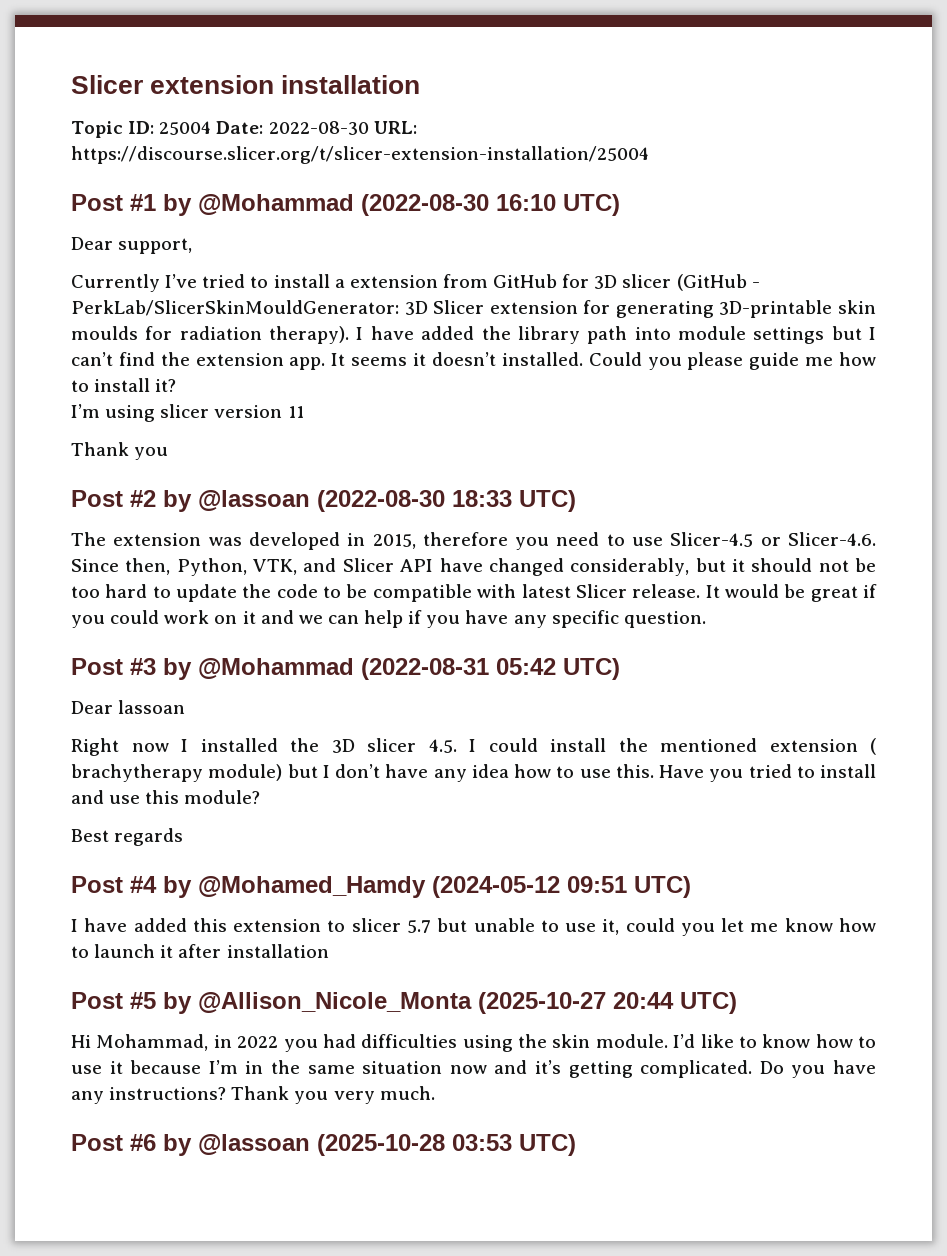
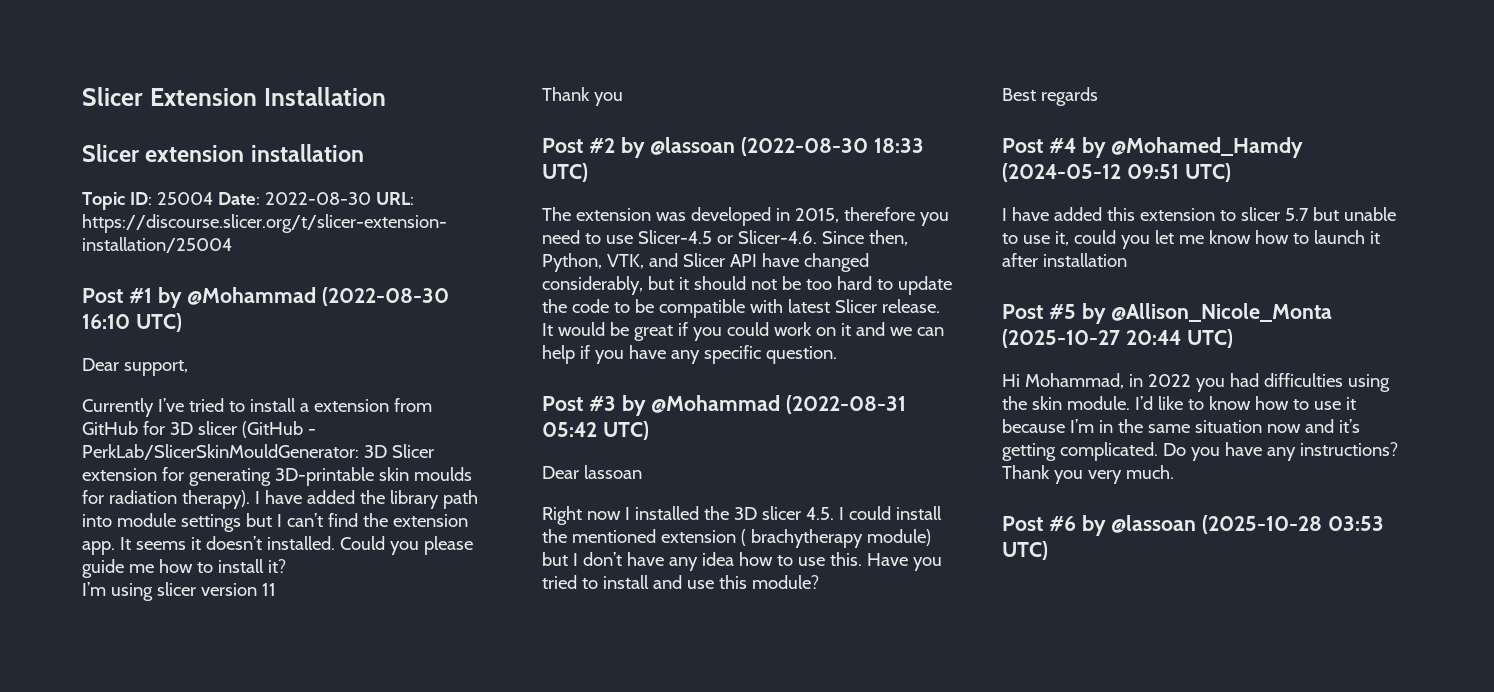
+ Slicer Extension Installation

